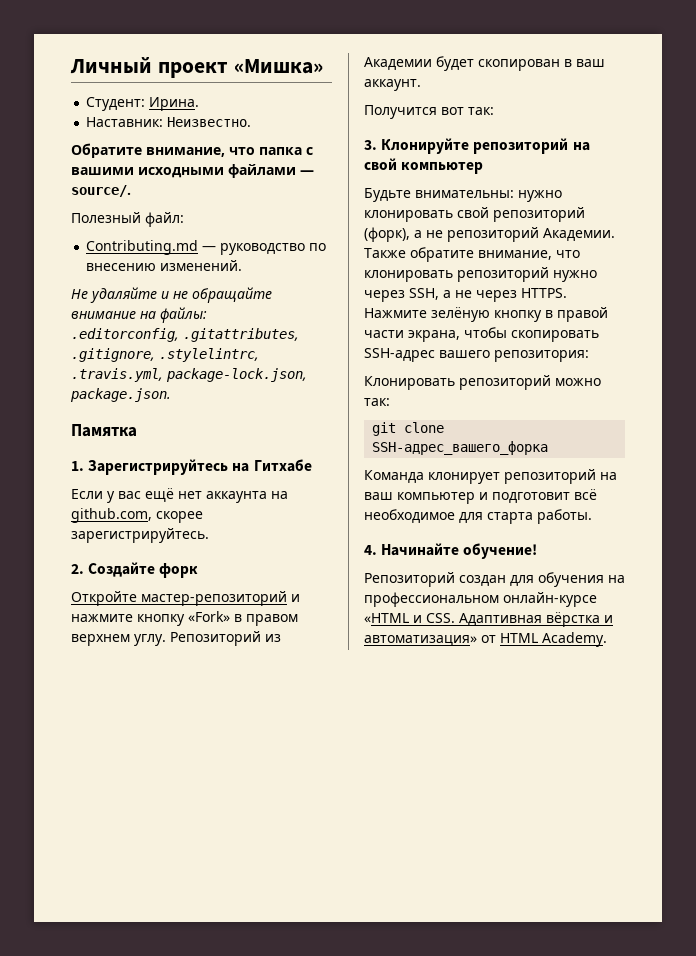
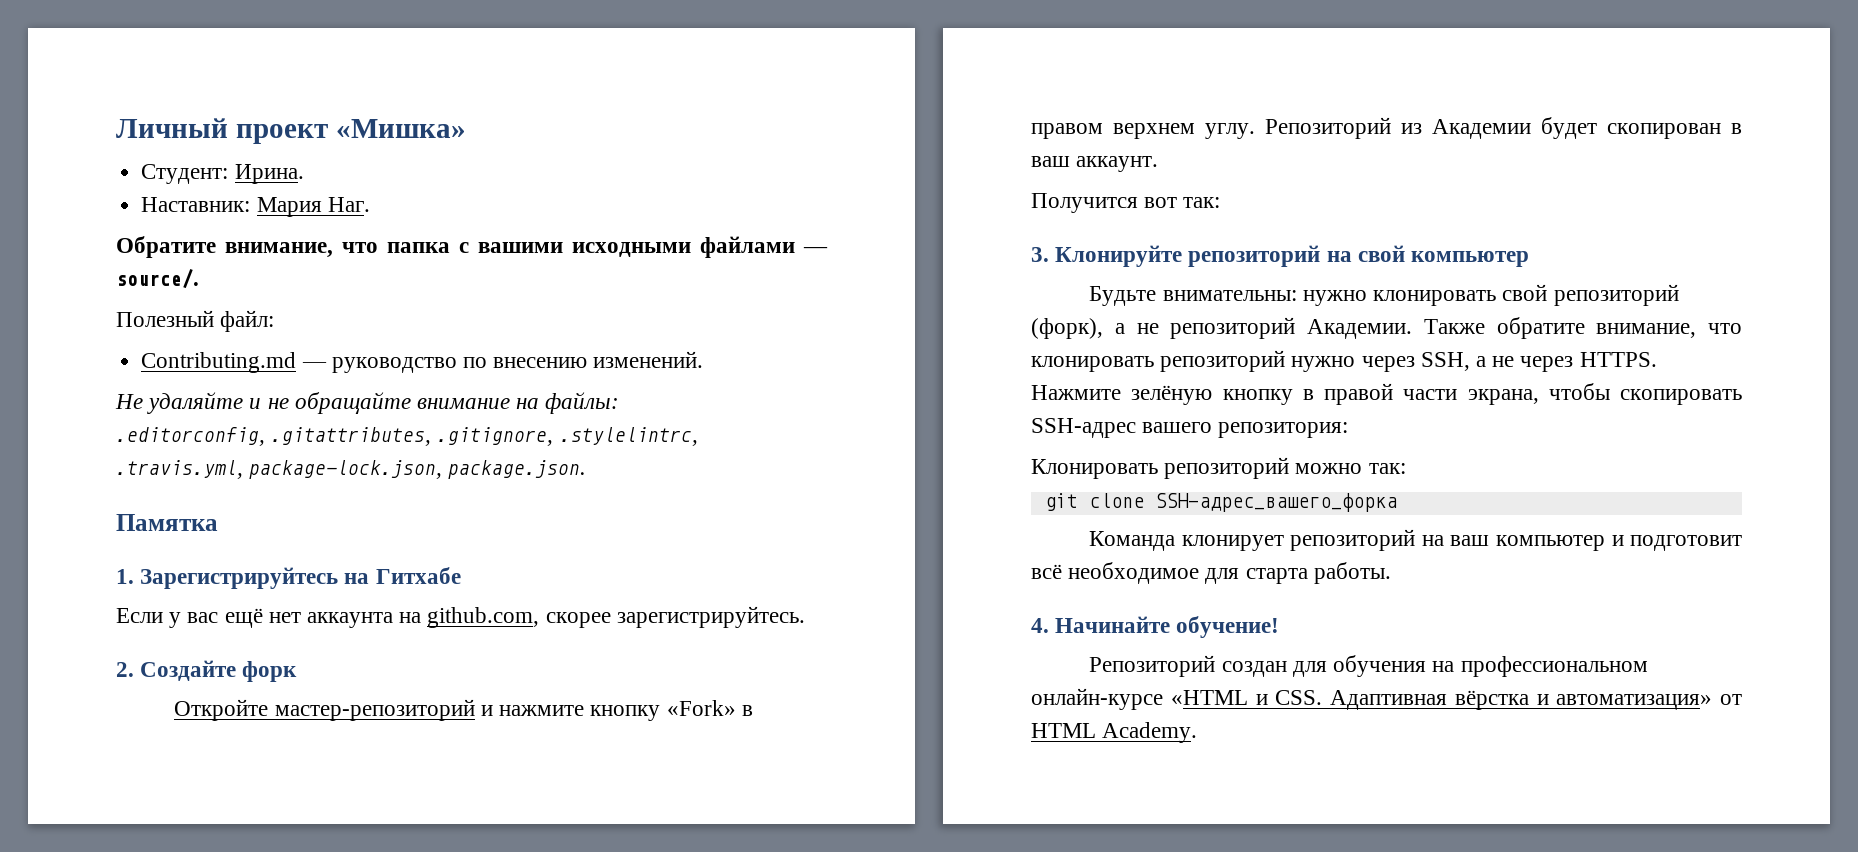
- Наставник: Неизвестно.
+ Наставник: Мария Наг.

